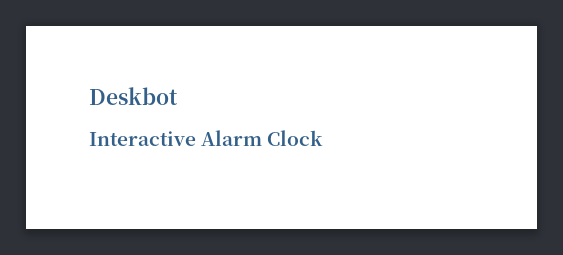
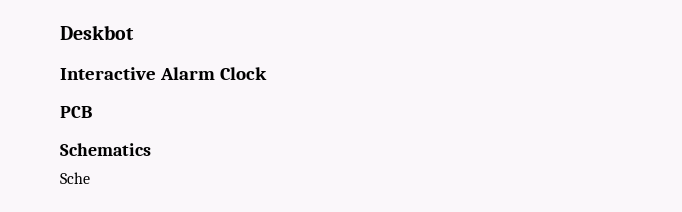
+ PCB
+ Schematics
+ Sche

